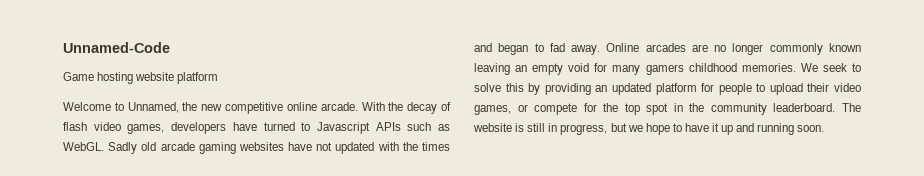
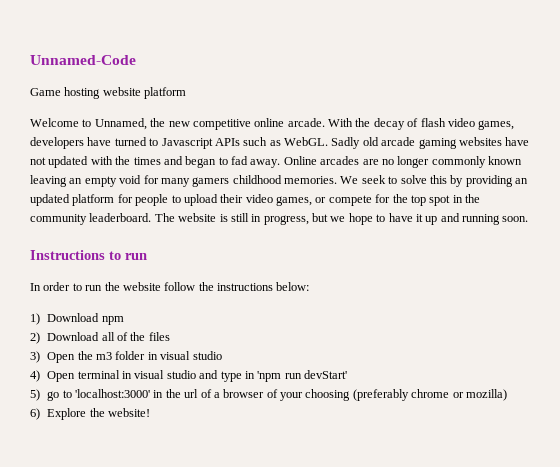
+ Instructions to run
+ In order to run the website follow the instructions below:
+ 1) Download npm
+ 2) Download all of the files
+ 3) Open the m3 folder in visual studio
+ 4) Open terminal in visual studio and type in 'npm run devStart'
+ 5) go to 'localhost:3000' in the url of a browser of your choosing (preferably chrome or mozilla)
+ 6) Explore the website!

